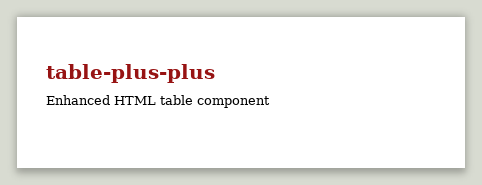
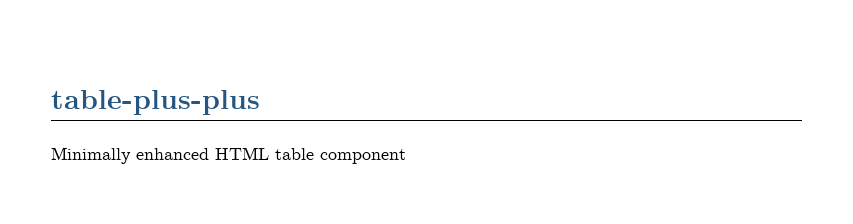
- Enhanced HTML table component
+ Minimally enhanced HTML table component

